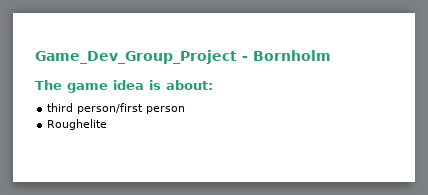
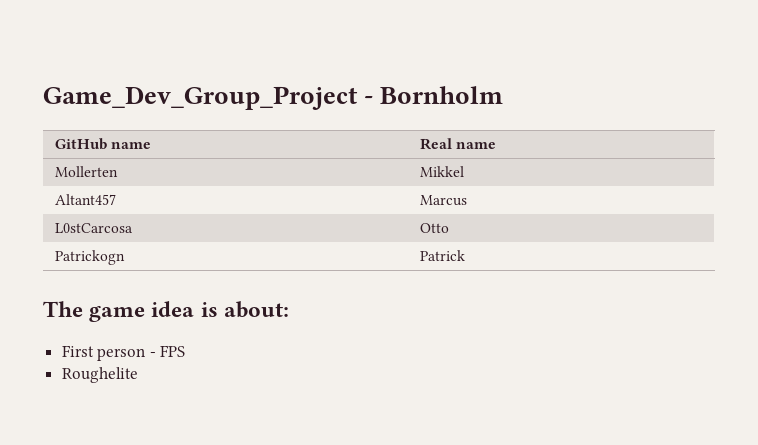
+ GitHub name | Real name
+ Mollerten | Mikkel
+ Altant457 | Marcus
+ L0stCarcosa | Otto
+ Patrickogn | Patrick
- third person/first person
+ First person - FPS

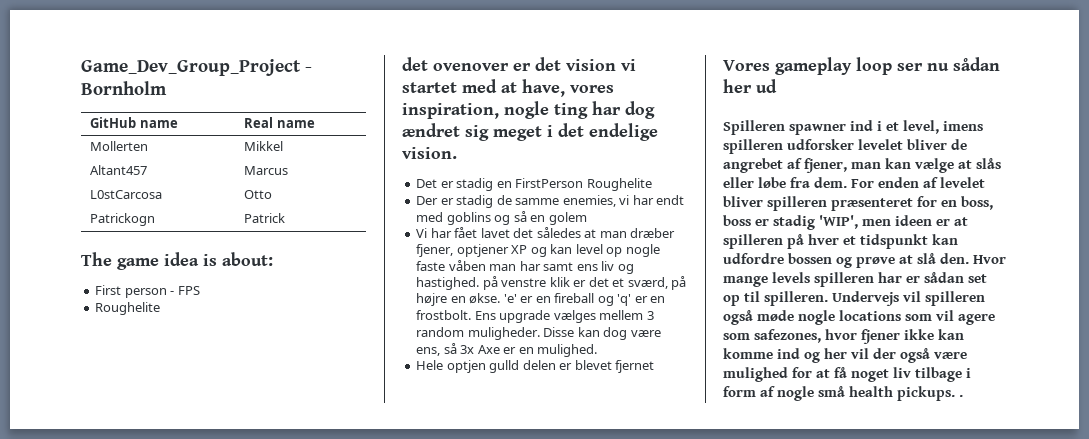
+ det ovenover er det vision vi startet med at have, vores inspiration, nogle ting har dog ændret sig meget i det endelige vision.
+ Det er stadig en FirstPerson Roughelite
+ Der er stadig de samme enemies, vi har endt med goblins og så en golem
+ Vi har fået lavet det således at man dræber fjener, optjener XP og kan level op nogle faste våben man har samt ens liv og hastighed. på venstre klik er det et sværd, på højre en økse. 'e' er en fireball og 'q' er en frostbolt. Ens upgrade vælges mellem 3 random muligheder. Disse kan dog være ens, så 3x Axe er en mulighed.
+ Hele optjen gulld delen er blevet fjernet
+ Vores gameplay loop ser nu sådan her ud
+ Spilleren spawner ind i et level, imens spilleren udforsker levelet bliver de angrebet af fjener, man kan vælge at slås eller løbe fra dem. For enden af levelet bliver spilleren præsenteret for en boss, boss er stadig 'WIP', men ideen er at spilleren på hver et tidspunkt kan udfordre bossen og prøve at slå den. Hvor mange levels spilleren har er sådan set op til spilleren. Undervejs vil spilleren også møde nogle locations som vil agere som safezones, hvor fjener ikke kan komme ind og her vil der også være mulighed for at få noget liv tilbage i form af nogle små health pickups. .

